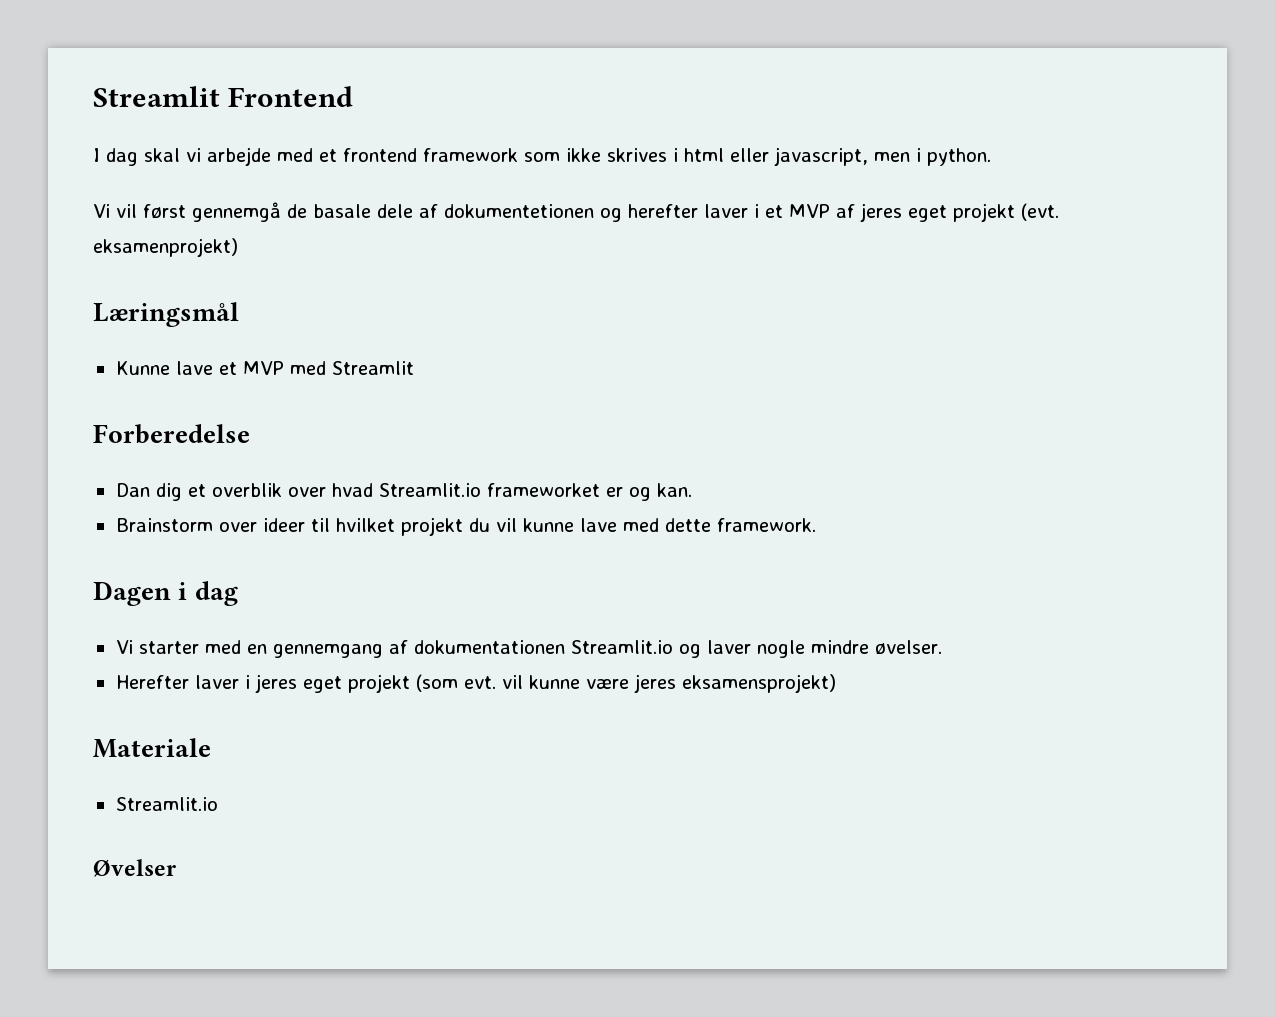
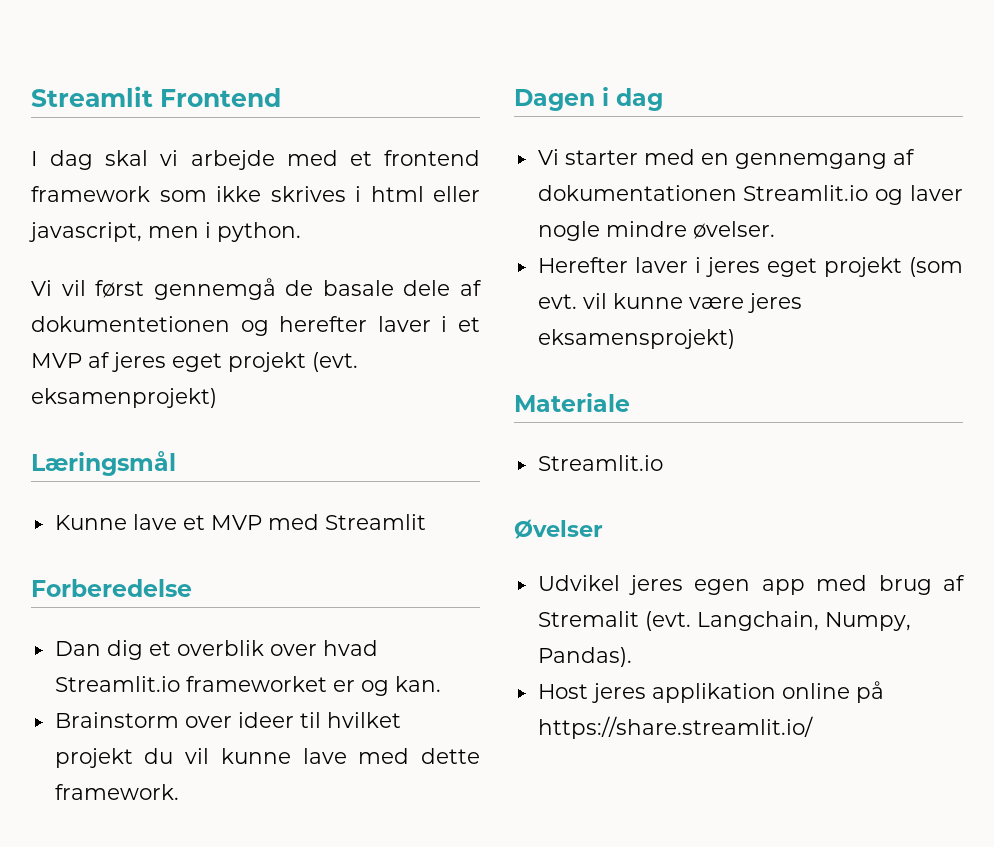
+ Udvikel jeres egen app med brug af Stremalit (evt. Langchain, Numpy, Pandas).
+ Host jeres applikation online på https://share.streamlit.io/

